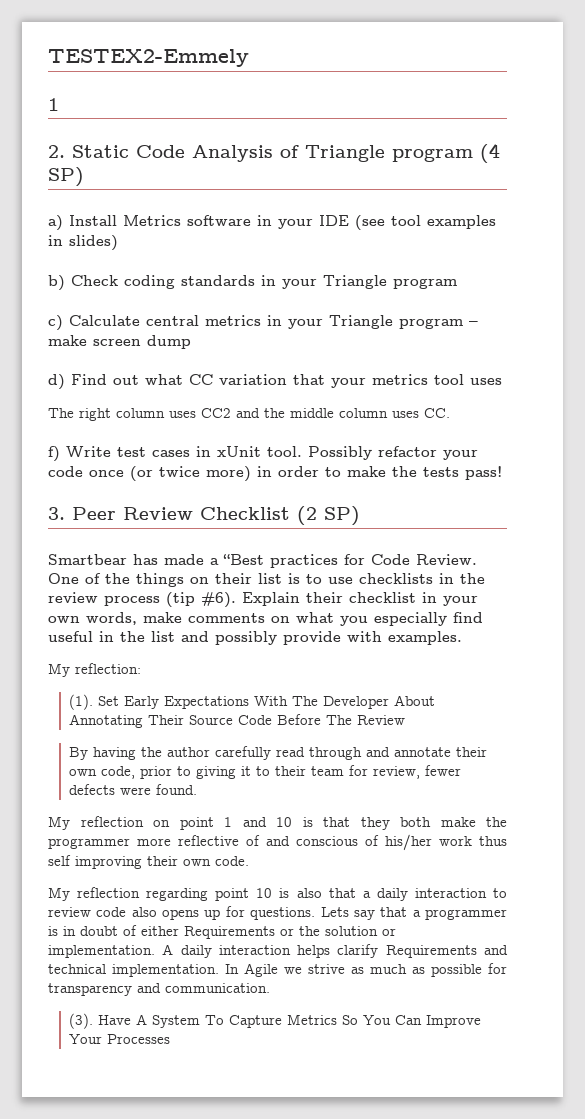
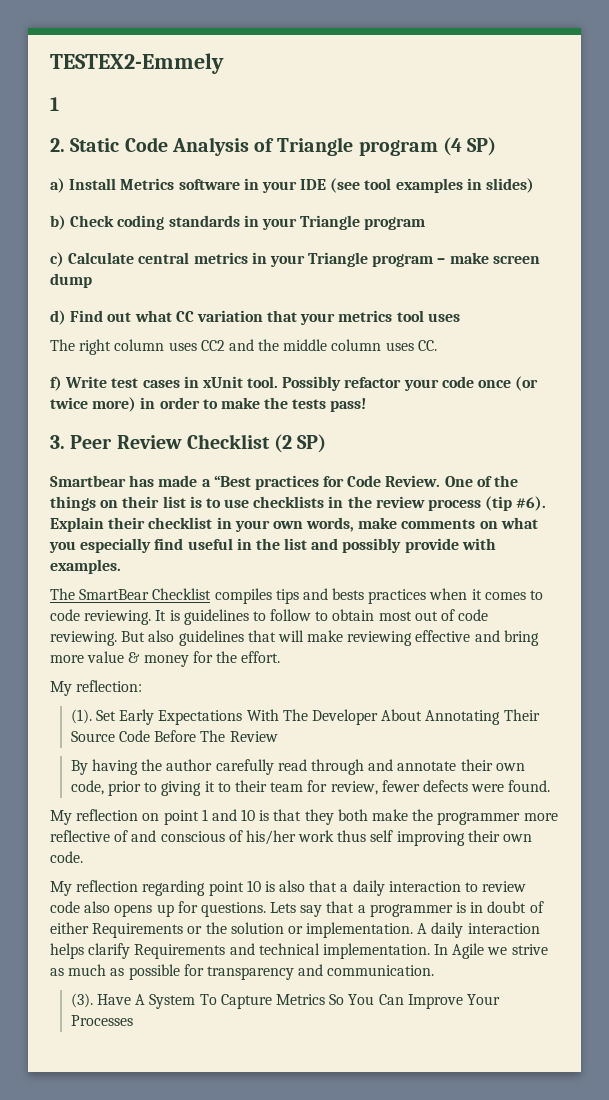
+ The SmartBear Checklist compiles tips and bests practices when it comes to code reviewing. It is guidelines to follow to obtain most out of code reviewing. But also guidelines that will make reviewing effective and bring more value & money for the effort.

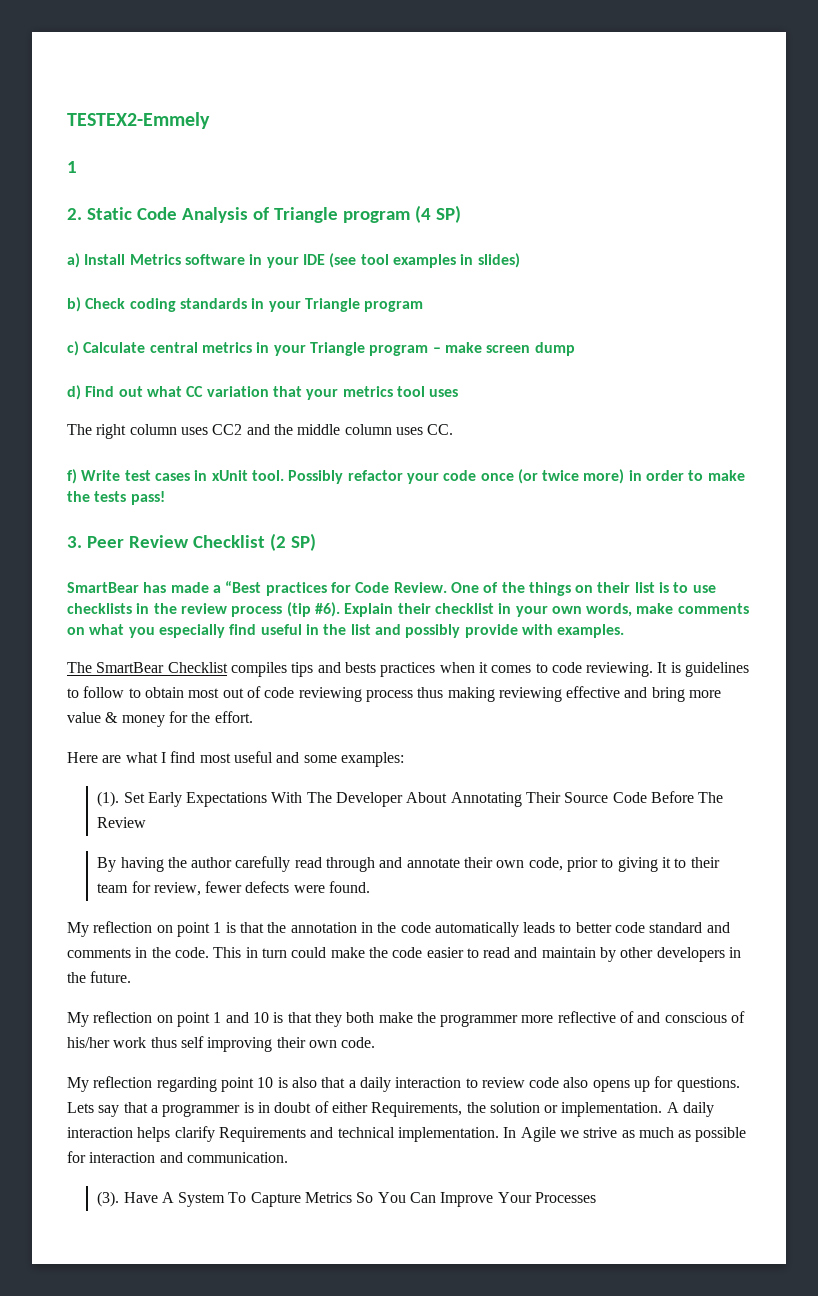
- Smartbear has made a “Best practices for Code Review.
+ SmartBear has made a “Best practices for Code Review.
- It is guidelines to follow to obtain most out of code reviewing. But also guidelines that will make reviewing effective and bring more value & money for the effort.
+ It is guidelines to follow to obtain most out of code reviewing process thus making reviewing effective and bring more value & money for the effort.
- My reflection:
+ Here are what I find most useful and some examples:
+ My reflection on point 1 is that the annotation in the code automatically leads to better code standard and comments in the code. This in turn could make the code easier to read and maintain by other developers in the future.
- Lets say that a programmer is in doubt of either Requirements or the solution or implementation.
+ Lets say that a programmer is in doubt of either Requirements, the solution or implementation.
- In Agile we strive as much as possible for transparency and communication.
+ In Agile we strive as much as possible for interaction and communication.

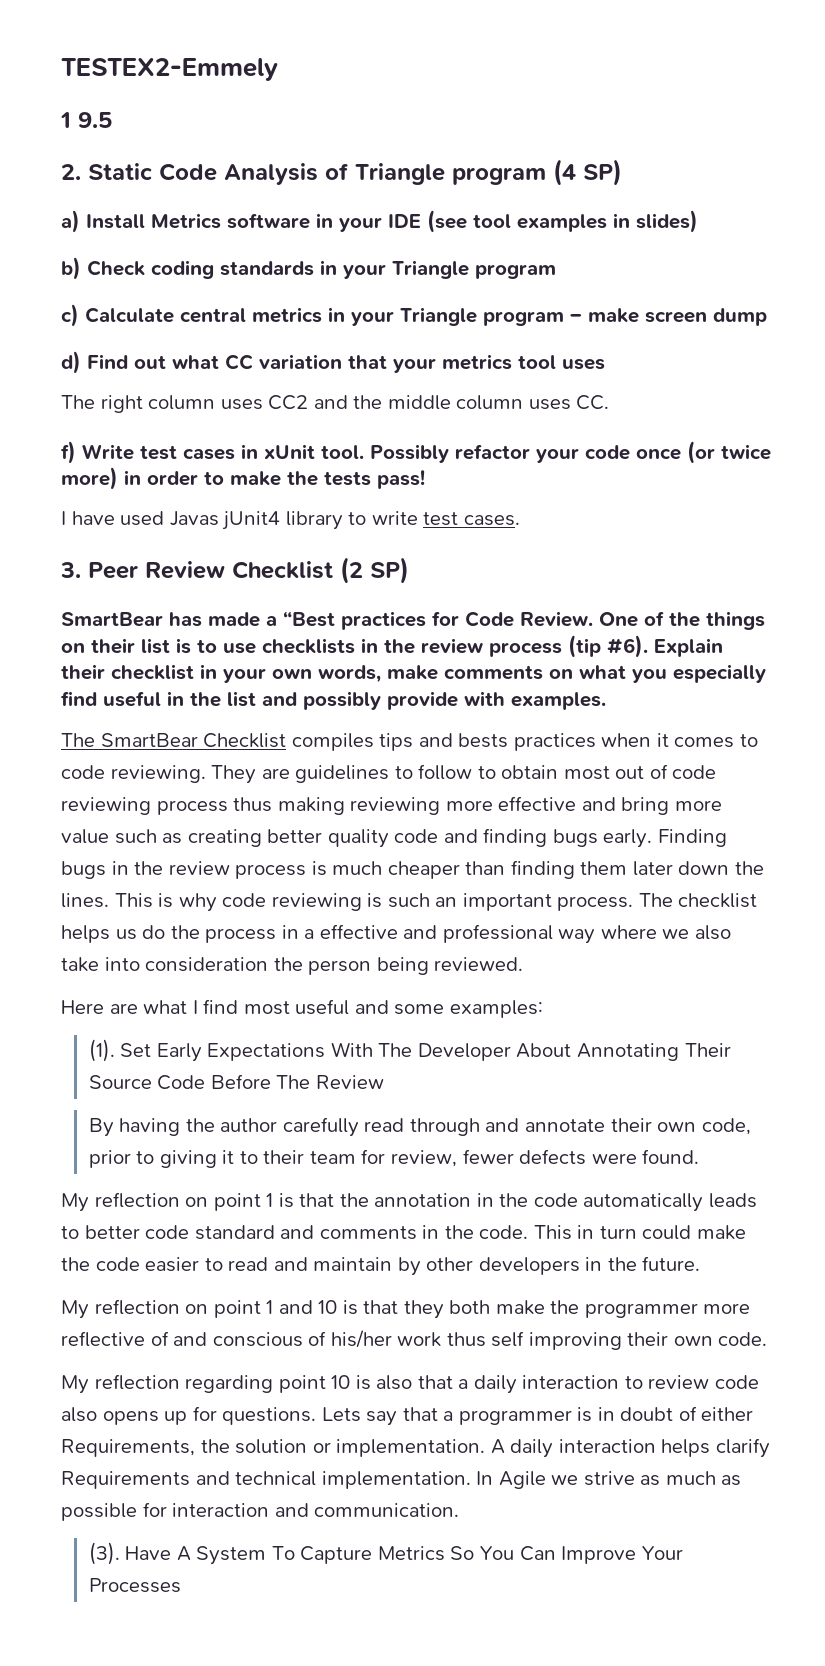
  TESTEX2-Emmely
- 1
+ 1 9.5
+ I have used Javas jUnit4 library to write test cases.
- It is guidelines to follow to obtain most out of code reviewing process thus making reviewing effective and bring more value & money for the effort.
+ They are guidelines to follow to obtain most out of code reviewing process thus making reviewing more effective and bring more value such as creating better quality code and finding bugs early. Finding bugs in the review process is much cheaper than finding them later down the lines. This is why code reviewing is such an important process. The checklist helps us do the process in a effective and professional way where we also take into consideration the person being reviewed.

